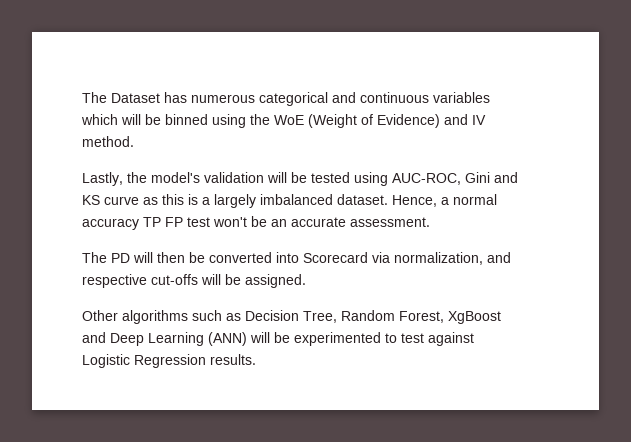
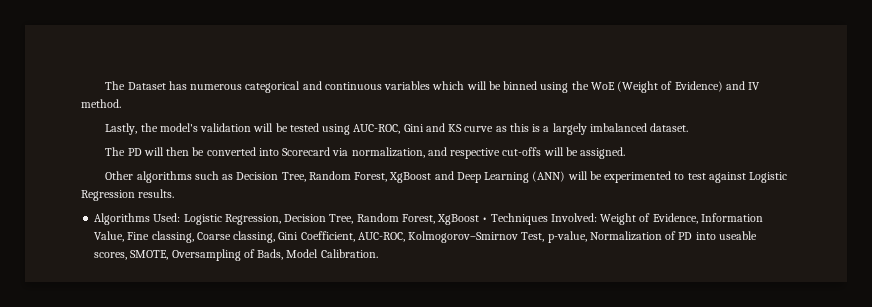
- Hence, a normal accuracy TP FP test won't be an accurate assessment.
+ Algorithms Used: Logistic Regression, Decision Tree, Random Forest, XgBoost • Techniques Involved: Weight of Evidence, Information Value, Fine classing, Coarse classing, Gini Coefficient, AUC-ROC, Kolmogorov–Smirnov Test, p-value, Normalization of PD into useable scores, SMOTE, Oversampling of Bads, Model Calibration.

